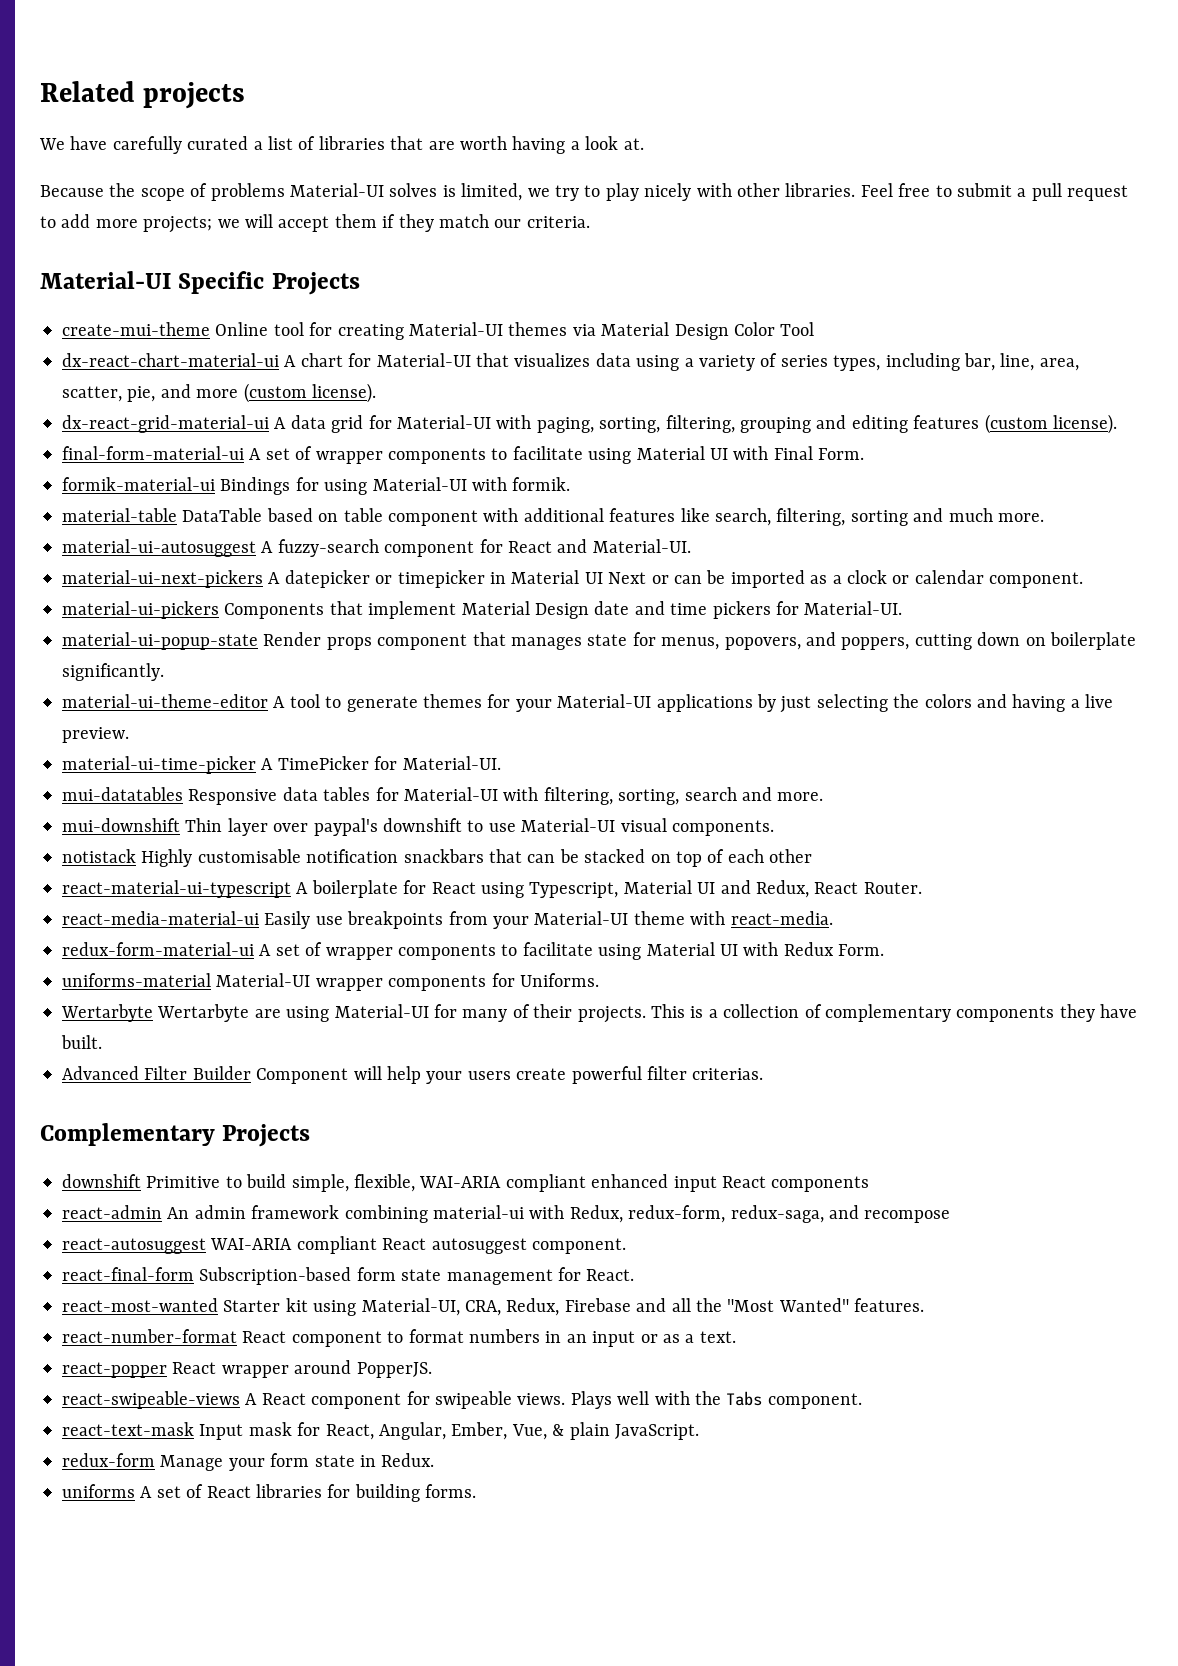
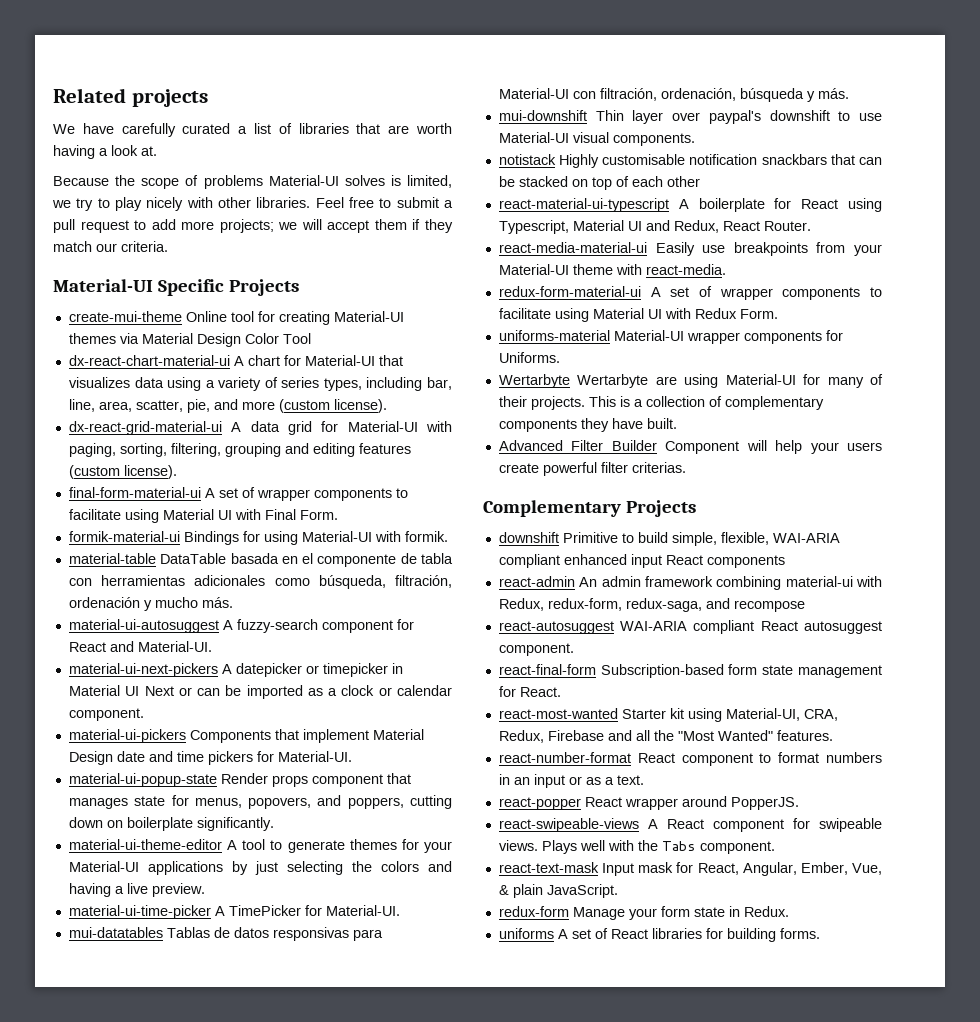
- material-table DataTable based on table component with additional features like search, filtering, sorting and much more.
+ material-table DataTable basada en el componente de tabla con herramientas adicionales como búsqueda, filtración, ordenación y mucho más.
- mui-datatables Responsive data tables for Material-UI with filtering, sorting, search and more.
+ mui-datatables Tablas de datos responsivas para Material-UI con filtración, ordenación, búsqueda y más.

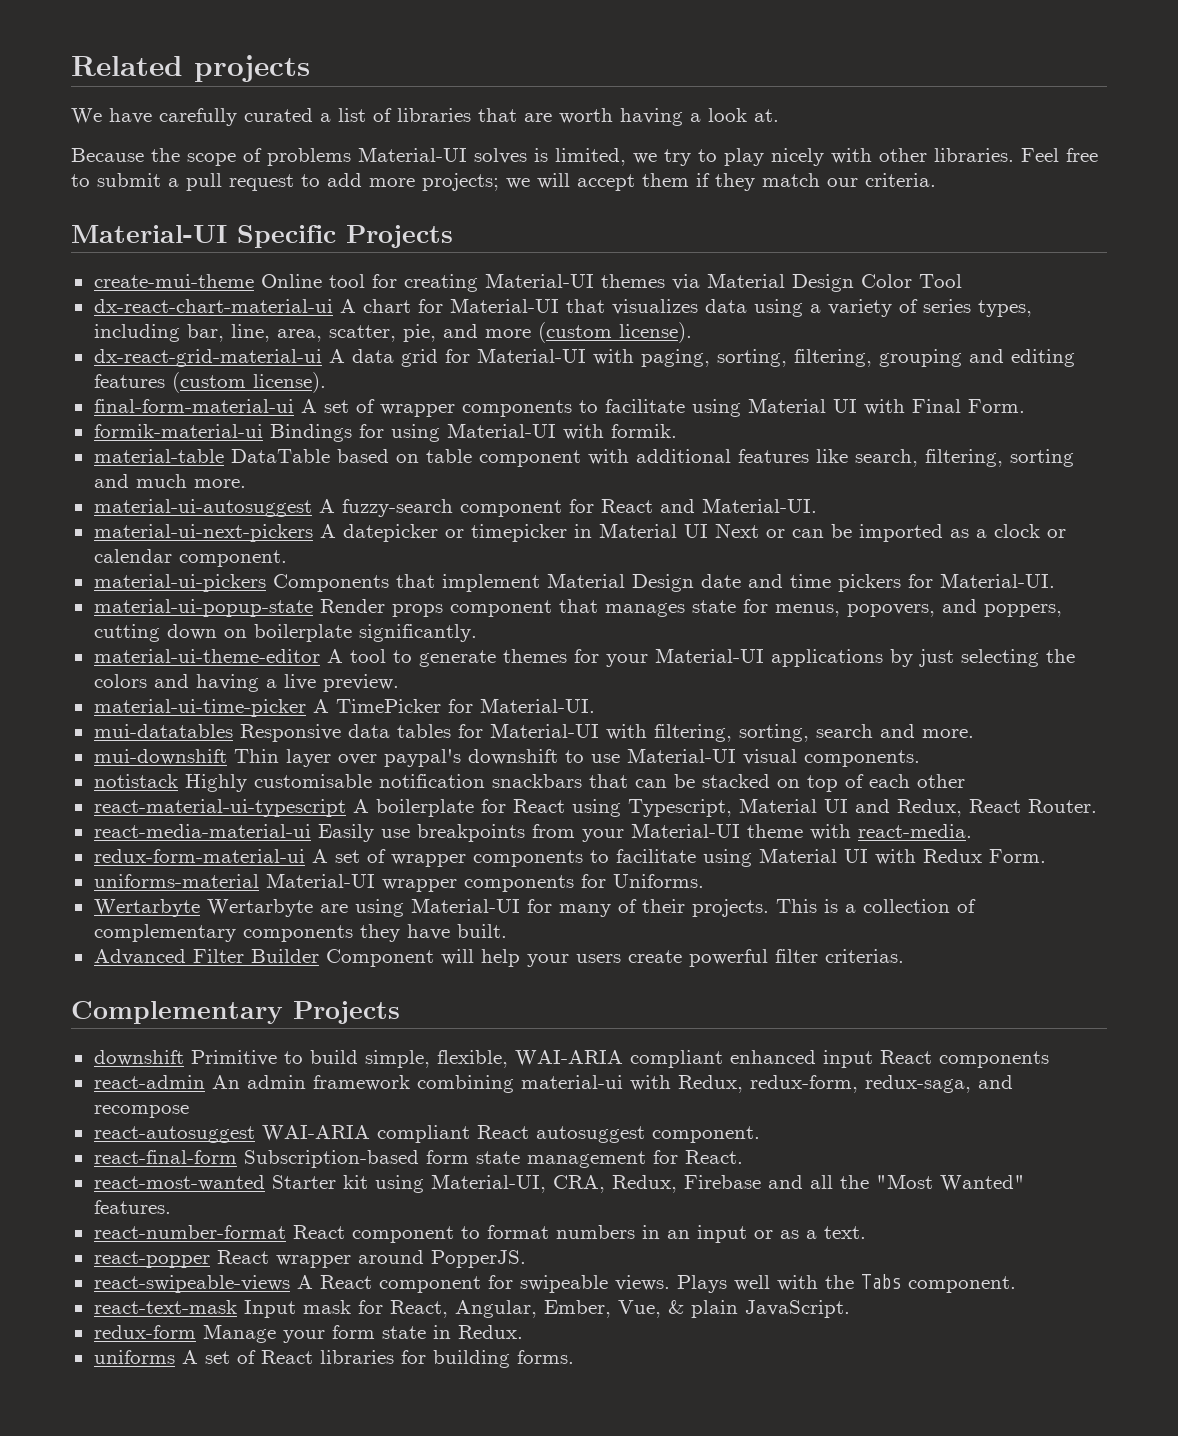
- material-table DataTable basada en el componente de tabla con herramientas adicionales como búsqueda, filtración, ordenación y mucho más.
+ material-table DataTable based on table component with additional features like search, filtering, sorting and much more.
- mui-datatables Tablas de datos responsivas para Material-UI con filtración, ordenación, búsqueda y más.
+ mui-datatables Responsive data tables for Material-UI with filtering, sorting, search and more.

